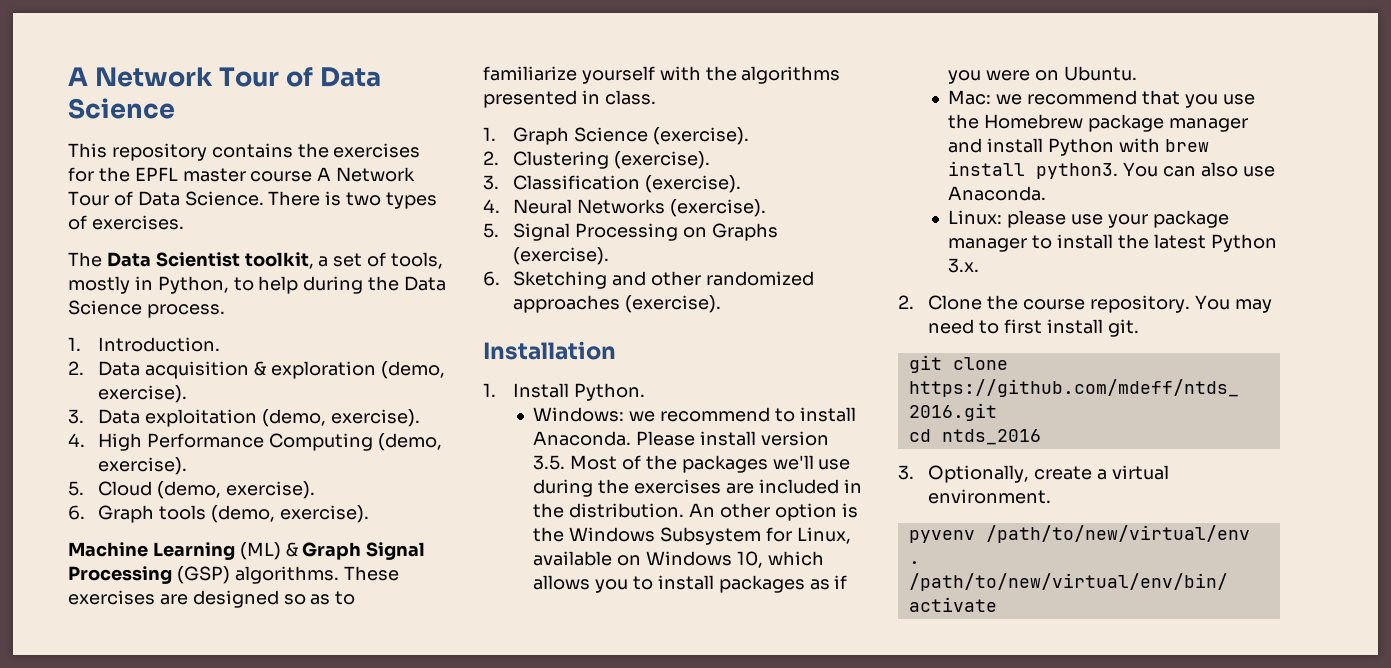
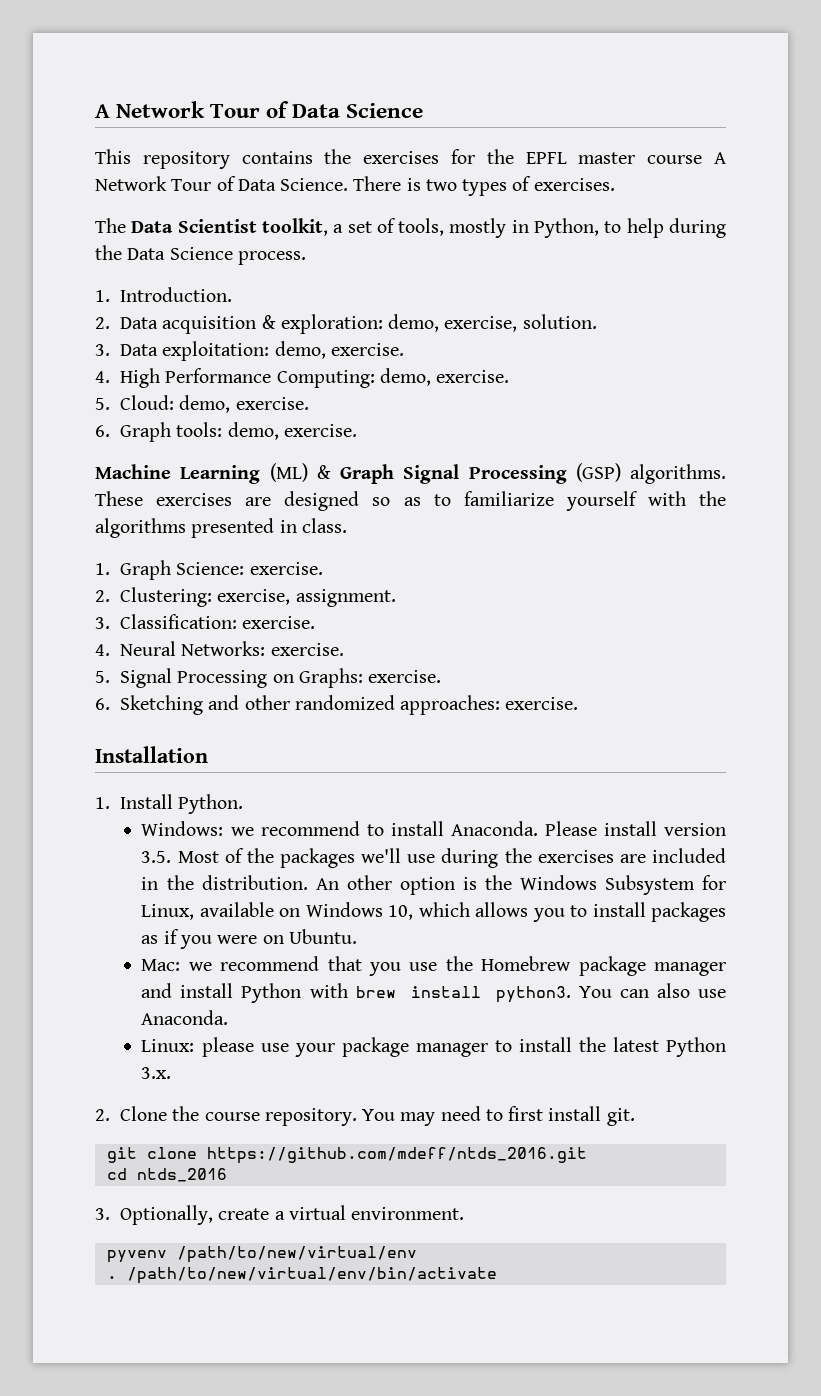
- 2. Data acquisition & exploration (demo, exercise).
+ 2. Data acquisition & exploration: demo, exercise, solution.
- 3. Data exploitation (demo, exercise).
+ 3. Data exploitation: demo, exercise.
- 4. High Performance Computing (demo, exercise).
- 5. Cloud (demo, exercise).
+ 4. High Performance Computing: demo, exercise.
+ 5. Cloud: demo, exercise.
- 6. Graph tools (demo, exercise).
+ 6. Graph tools: demo, exercise.
- 1. Graph Science (exercise).
- 2. Clustering (exercise).
- 3. Classification (exercise).
+ 1. Graph Science: exercise.
+ 2. Clustering: exercise, assignment.
+ 3. Classification: exercise.
- 4. Neural Networks (exercise).
+ 4. Neural Networks: exercise.
- 5. Signal Processing on Graphs (exercise).
+ 5. Signal Processing on Graphs: exercise.
- 6. Sketching and other randomized approaches (exercise).
+ 6. Sketching and other randomized approaches: exercise.

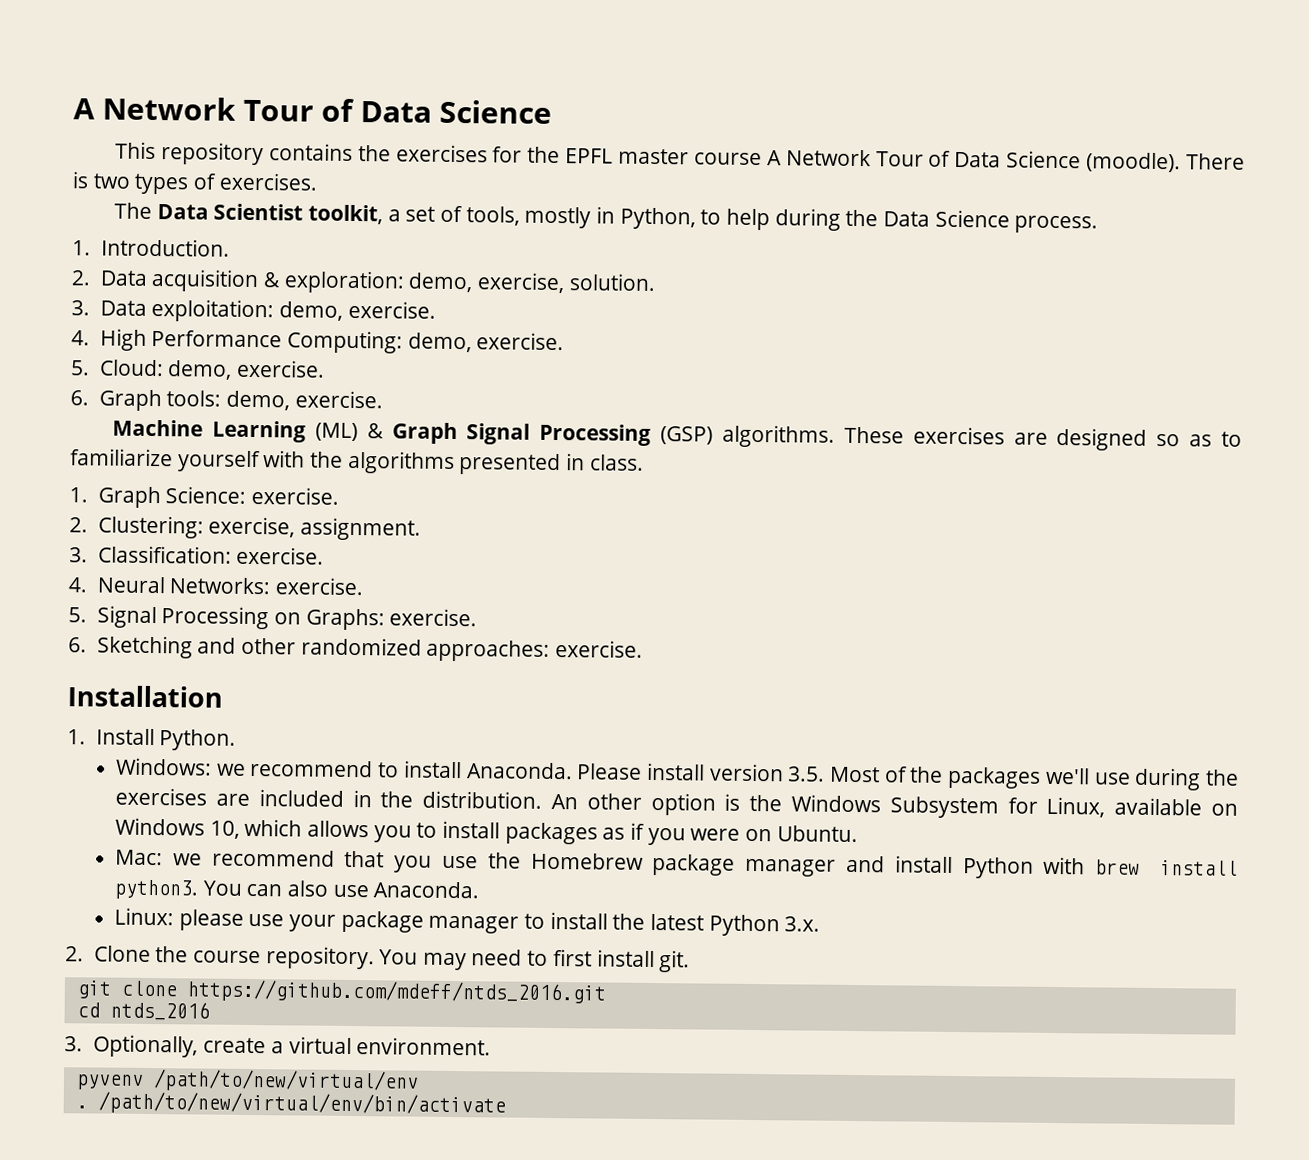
- This repository contains the exercises for the EPFL master course A Network Tour of Data Science.
+ This repository contains the exercises for the EPFL master course A Network Tour of Data Science (moodle).

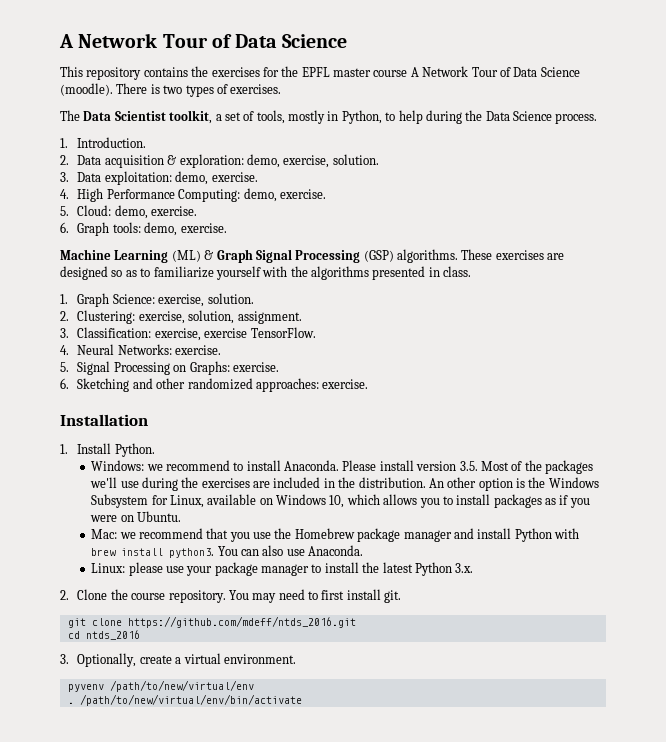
- 1. Graph Science: exercise.
+ 1. Graph Science: exercise, solution.
- 2. Clustering: exercise, assignment.
+ 2. Clustering: exercise, solution, assignment.
- 3. Classification: exercise.
+ 3. Classification: exercise, exercise TensorFlow.

